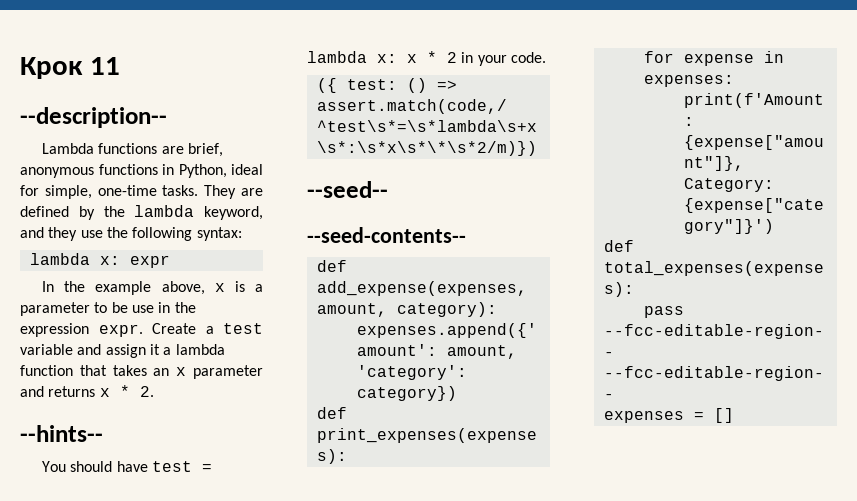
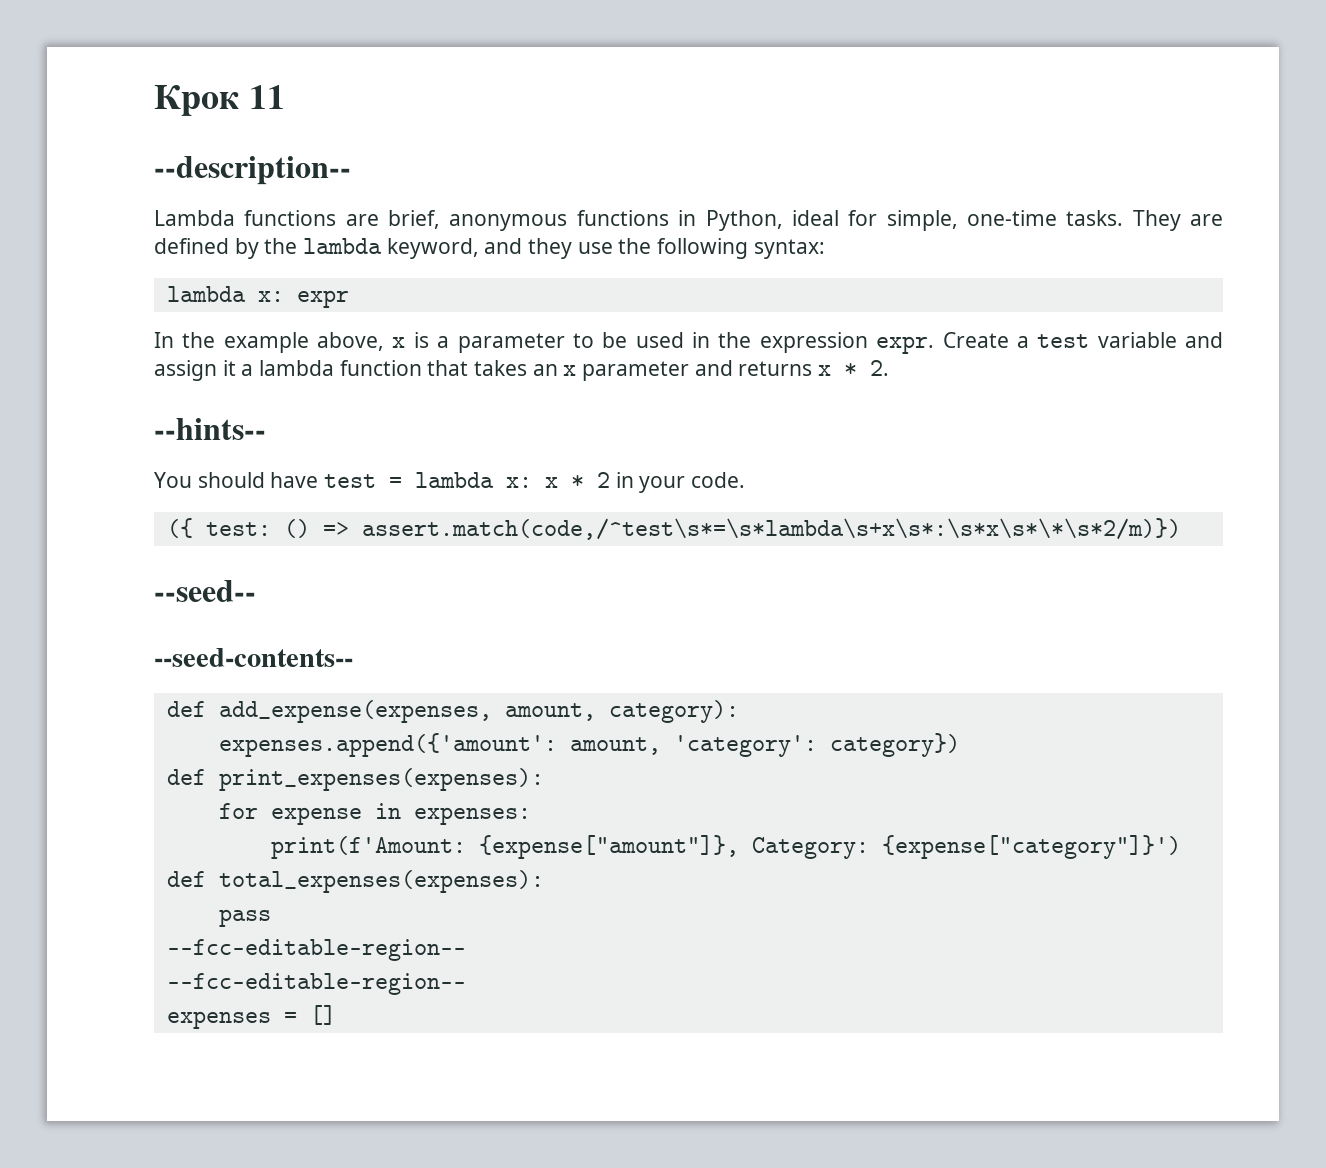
- In the example above, x is a parameter to be use in the expression expr.
+ In the example above, x is a parameter to be used in the expression expr.

